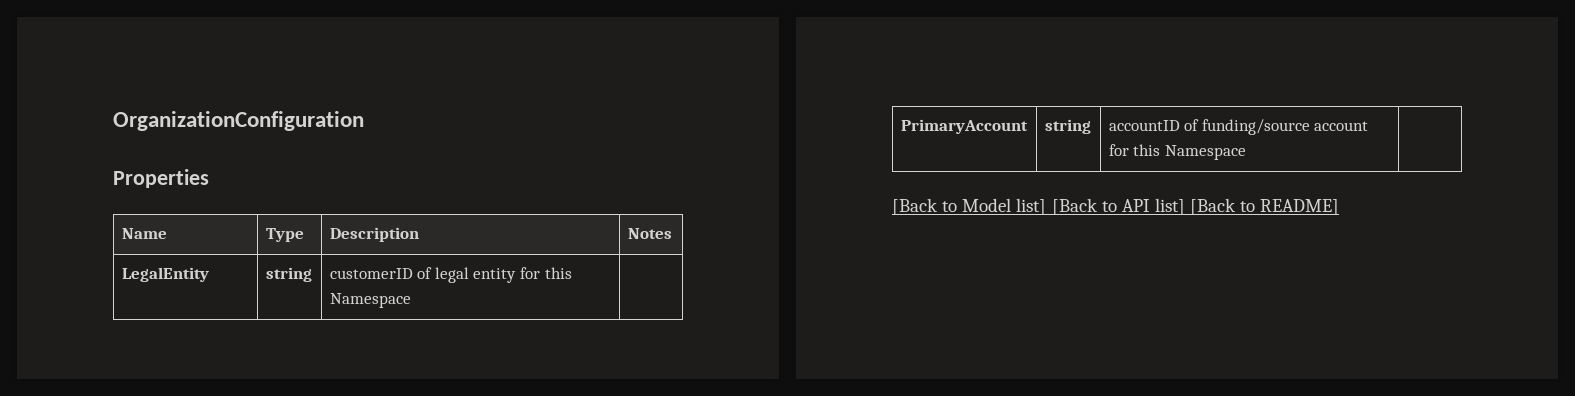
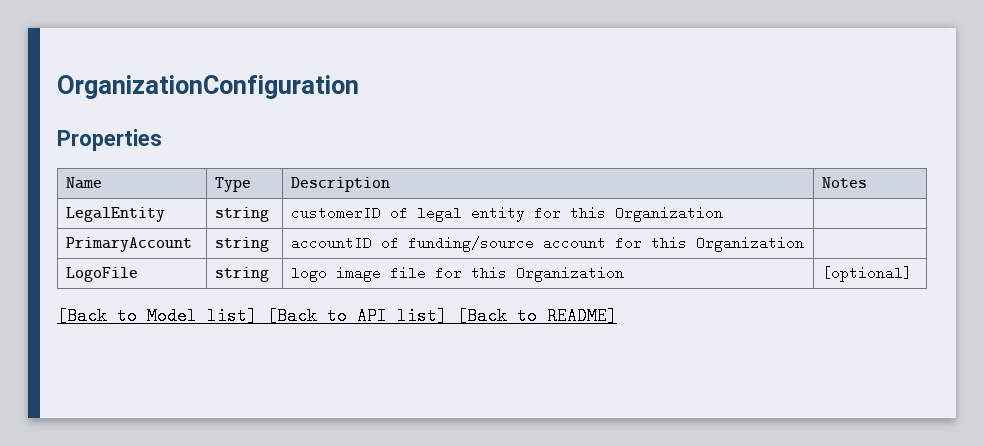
- LegalEntity | string | customerID of legal entity for this Namespace |
+ LegalEntity | string | customerID of legal entity for this Organization |
- PrimaryAccount | string | accountID of funding/source account for this Namespace |
+ PrimaryAccount | string | accountID of funding/source account for this Organization |
+ LogoFile | string | logo image file for this Organization | [optional]

